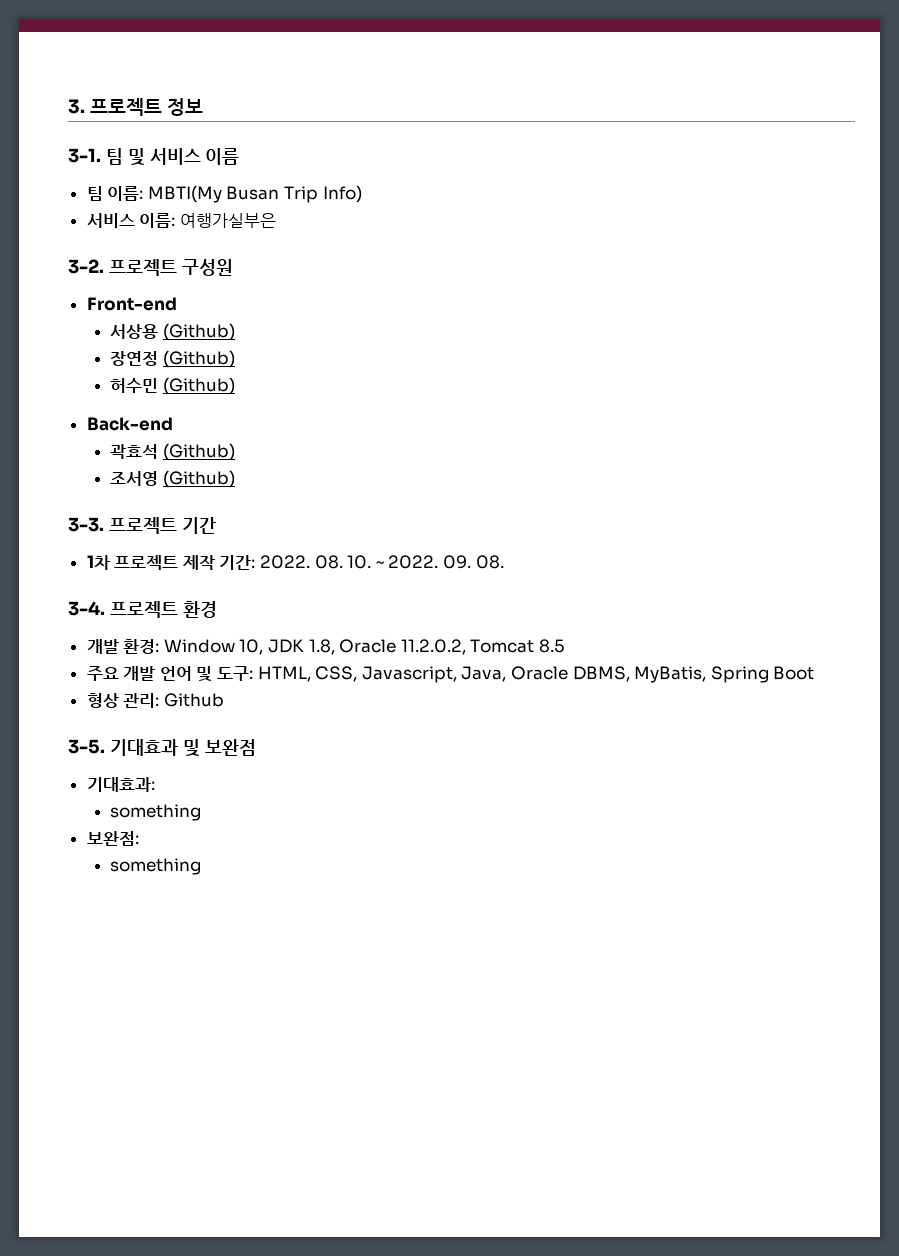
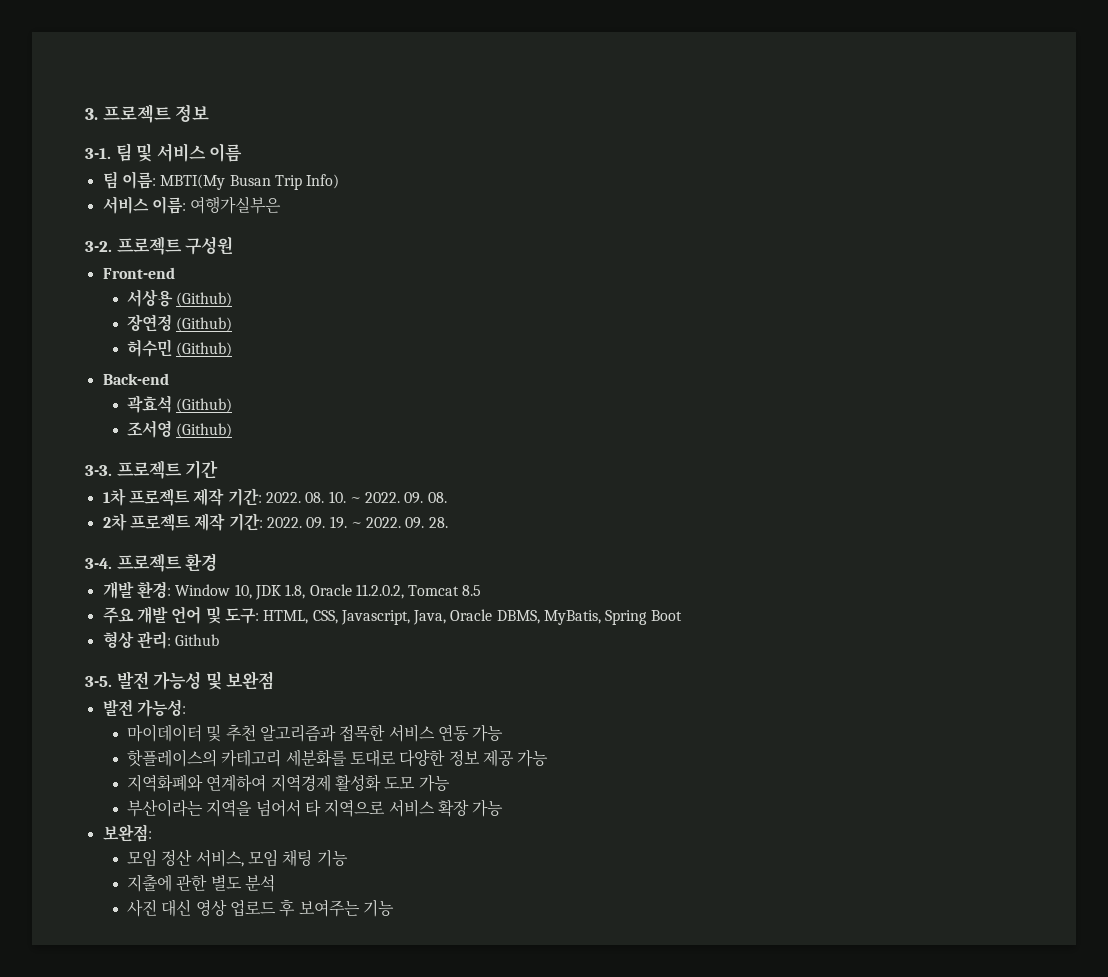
+ 2차 프로젝트 제작 기간: 2022. 09. 19. ~ 2022. 09. 28.
- 기대효과 및 보완점
+ 발전 가능성 및 보완점
- 기대효과:
- something
+ 발전 가능성:
+ 마이데이터 및 추천 알고리즘과 접목한 서비스 연동 가능
+ 핫플레이스의 카테고리 세분화를 토대로 다양한 정보 제공 가능
+ 지역화폐와 연계하여 지역경제 활성화 도모 가능
+ 부산이라는 지역을 넘어서 타 지역으로 서비스 확장 가능
  보완점:
- something
+ 모임 정산 서비스, 모임 채팅 기능
+ 지출에 관한 별도 분석
+ 사진 대신 영상 업로드 후 보여주는 기능

